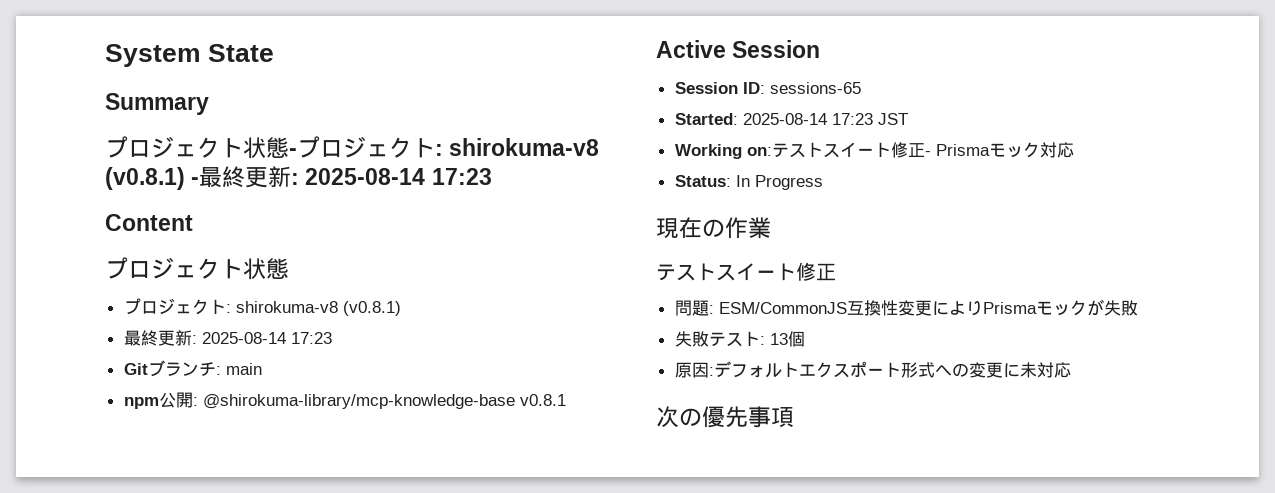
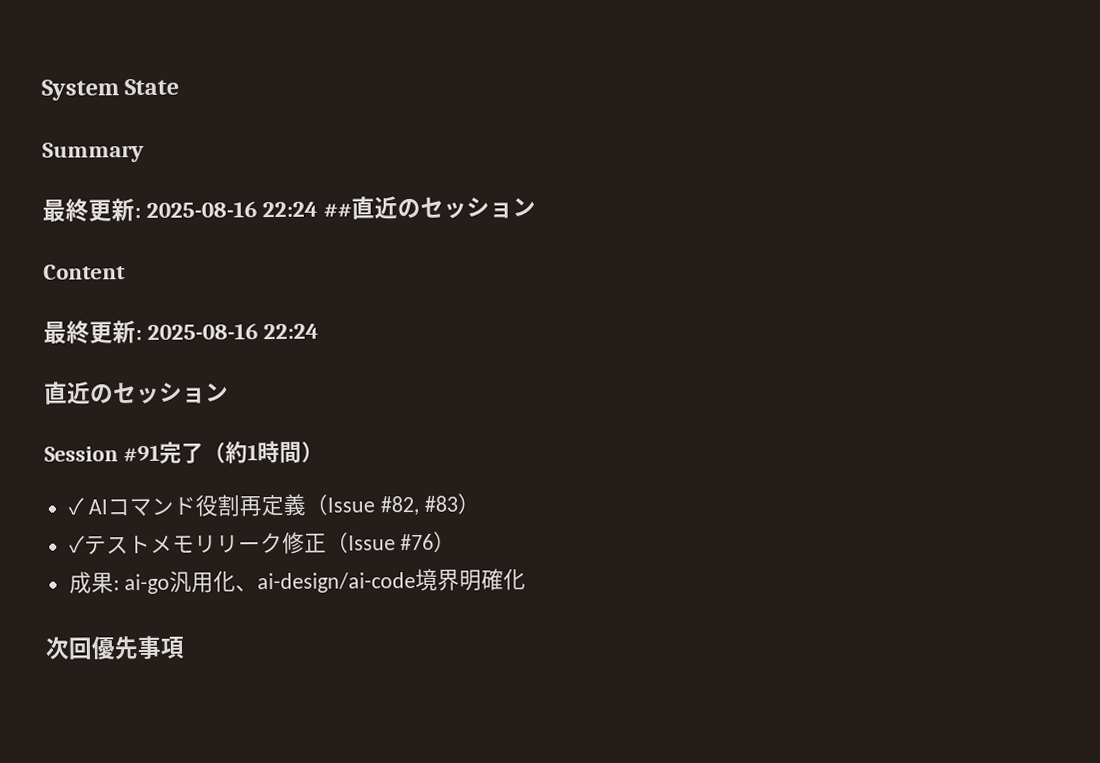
- プロジェクト状態-プロジェクト: shirokuma-v8 (v0.8.1) -最終更新: 2025-08-14 17:23
+ 最終更新: 2025-08-16 22:24 ##直近のセッション
  Content
- プロジェクト状態
- プロジェクト: shirokuma-v8 (v0.8.1)
- 最終更新: 2025-08-14 17:23
- Gitブランチ: main
- npm公開: @shirokuma-library/mcp-knowledge-base v0.8.1
- Active Session
- Session ID: sessions-65
- Started: 2025-08-14 17:23 JST
- Working on:テストスイート修正- Prismaモック対応
- Status: In Progress
- 現在の作業
- テストスイート修正
- 問題: ESM/CommonJS互換性変更によりPrismaモックが失敗
- 失敗テスト: 13個
- 原因:デフォルトエクスポート形式への変更に未対応
+ 最終更新: 2025-08-16 22:24
+ 直近のセッション
+ Session #91完了（約1時間）
+ ✓ AIコマンド役割再定義（Issue #82, #83）
+ ✓テストメモリリーク修正（Issue #76）
+ 成果: ai-go汎用化、ai-design/ai-code境界明確化
- 次の優先事項
+ 次回優先事項

